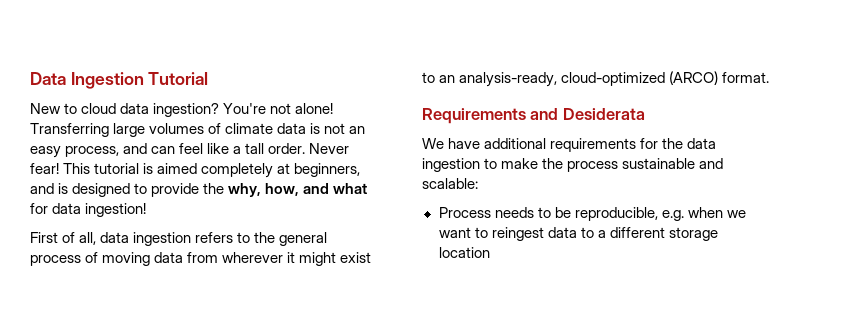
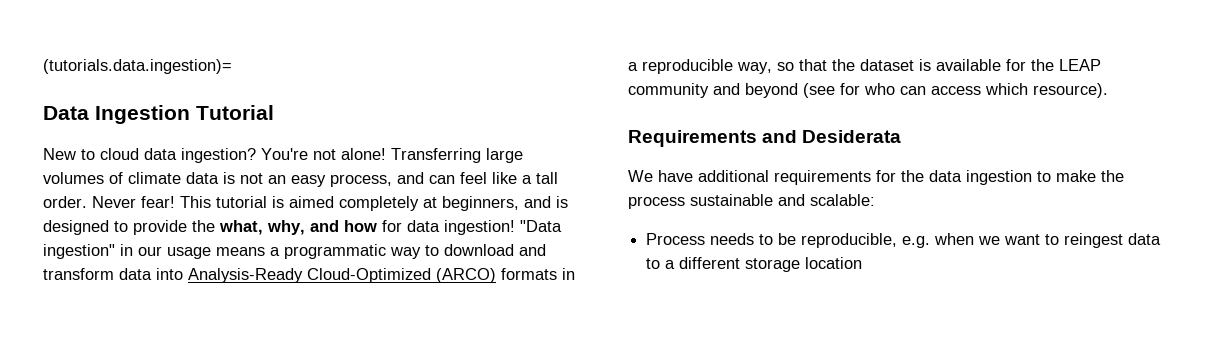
+ (tutorials.data.ingestion)=
- This tutorial is aimed completely at beginners, and is designed to provide the why, how, and what for data ingestion!
- First of all, data ingestion refers to the general process of moving data from wherever it might exist to an analysis-ready, cloud-optimized (ARCO) format.
+ This tutorial is aimed completely at beginners, and is designed to provide the what, why, and how for data ingestion! "Data ingestion" in our usage means a programmatic way to download and transform data into Analysis-Ready Cloud-Optimized (ARCO) formats in a reproducible way, so that the dataset is available for the LEAP community and beyond (see for who can access which resource).

